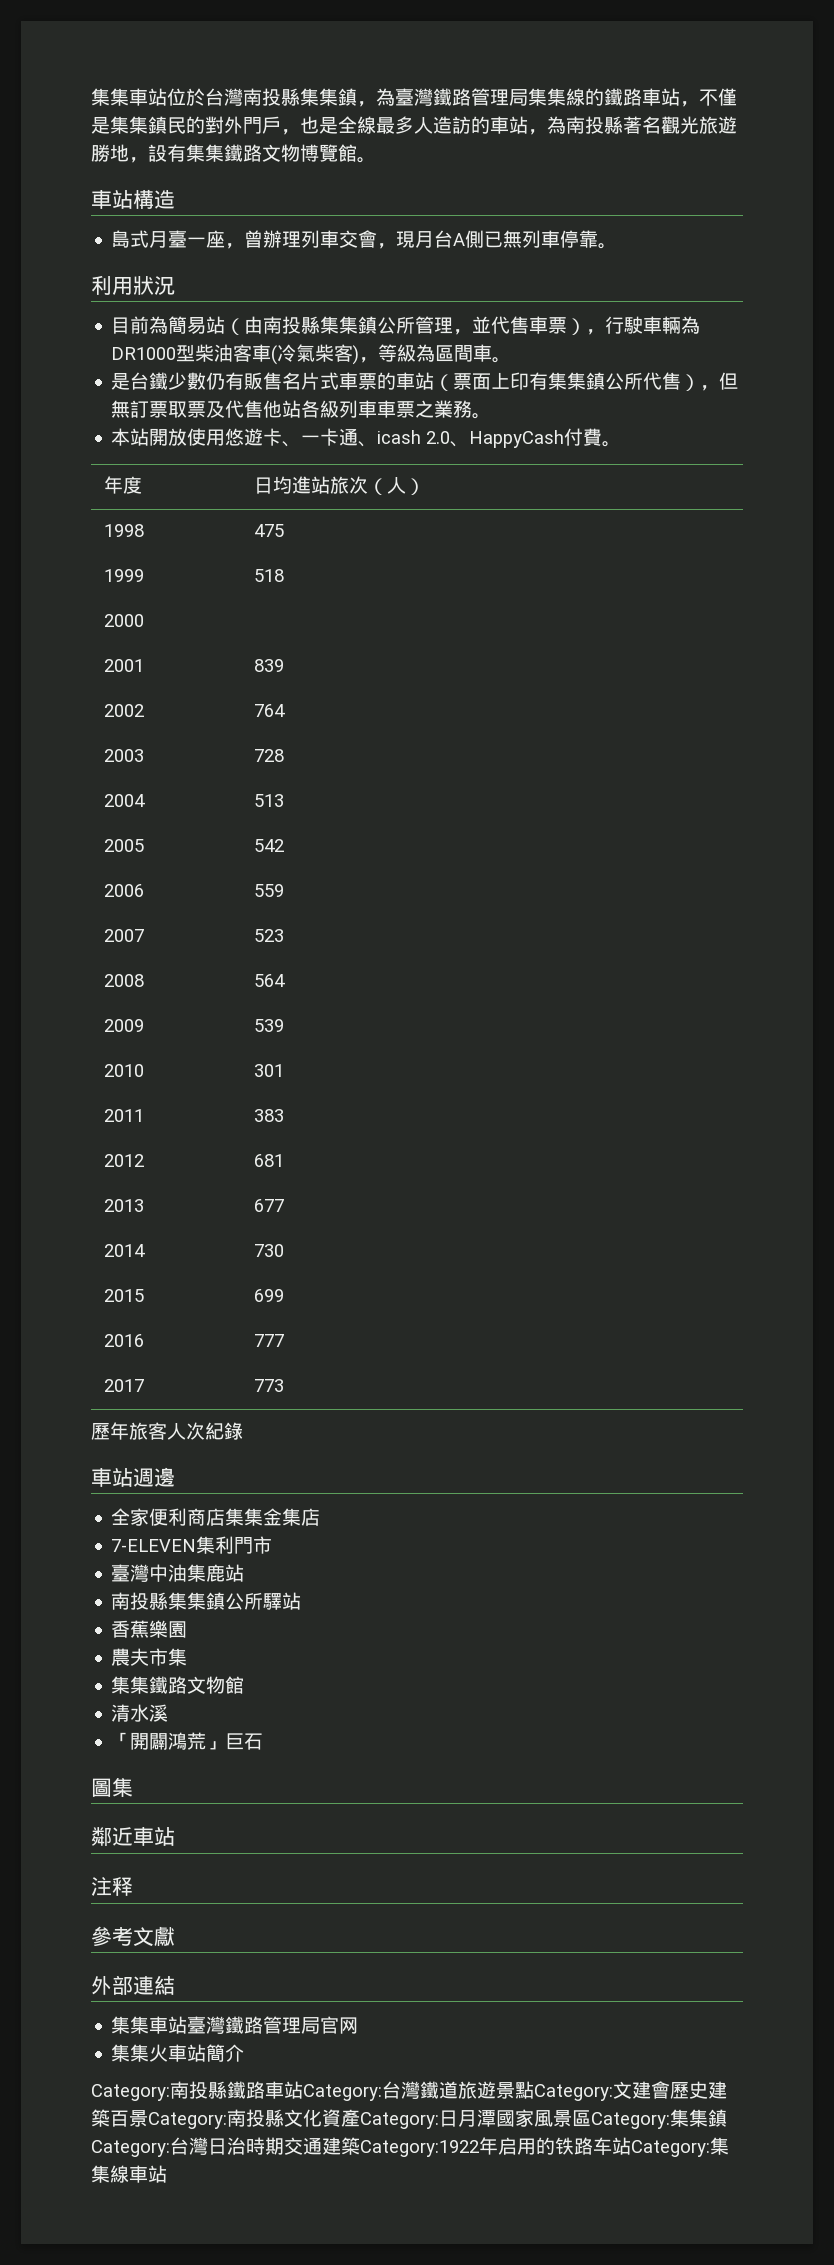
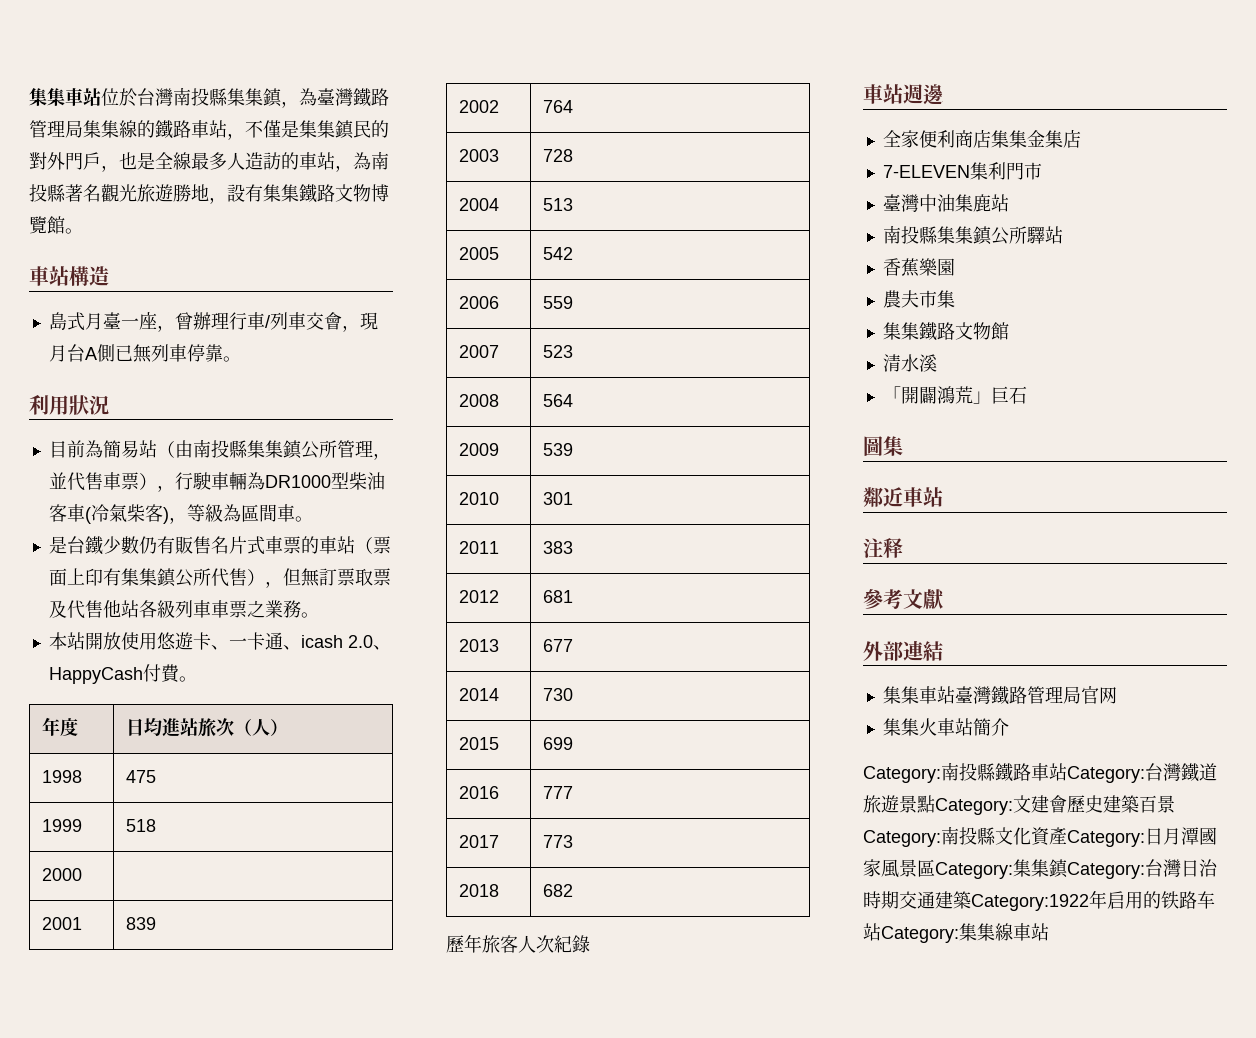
- 島式月臺一座，曾辦理列車交會，現月台A側已無列車停靠。
+ 島式月臺一座，曾辦理行車/列車交會，現月台A側已無列車停靠。
+ 2018 | 682

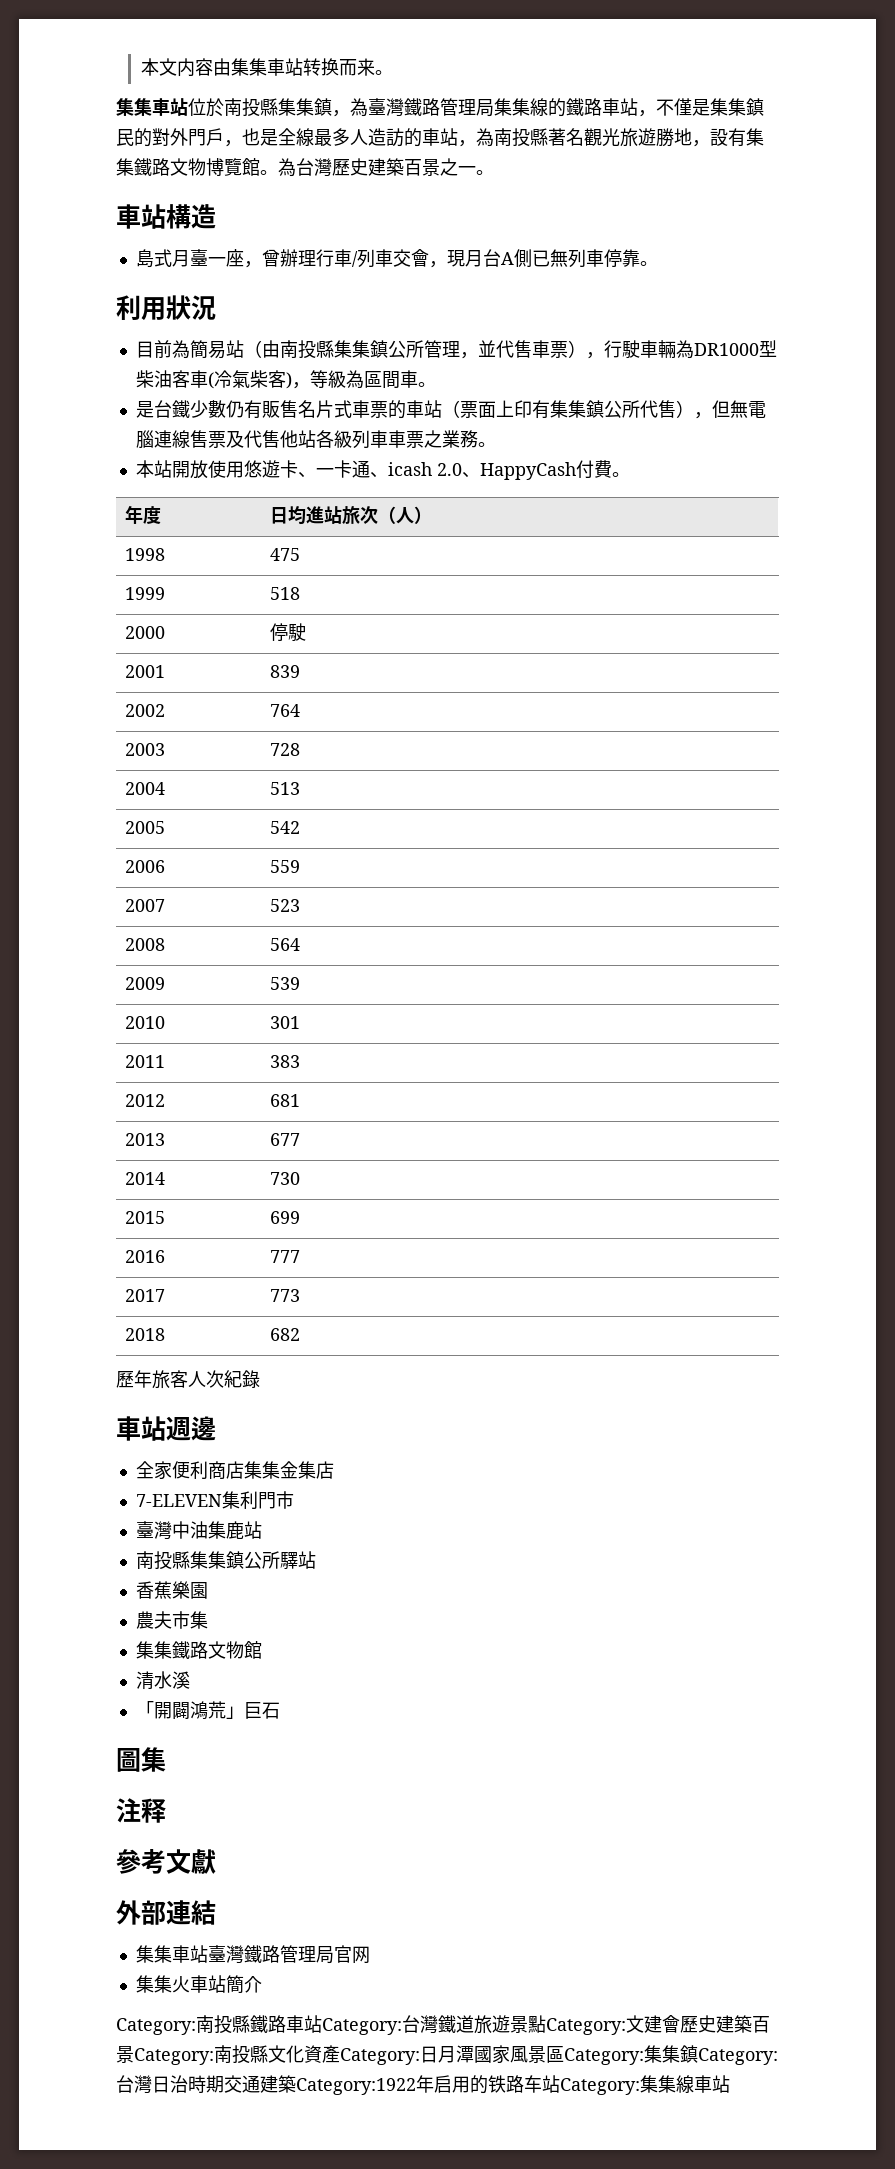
+ 本文内容由集集車站转换而来。
- 集集車站位於台灣南投縣集集鎮，為臺灣鐵路管理局集集線的鐵路車站，不僅是集集鎮民的對外門戶，也是全線最多人造訪的車站，為南投縣著名觀光旅遊勝地，設有集集鐵路文物博覽館。
+ 集集車站位於南投縣集集鎮，為臺灣鐵路管理局集集線的鐵路車站，不僅是集集鎮民的對外門戶，也是全線最多人造訪的車站，為南投縣著名觀光旅遊勝地，設有集集鐵路文物博覽館。為台灣歷史建築百景之一。
- 是台鐵少數仍有販售名片式車票的車站（票面上印有集集鎮公所代售），但無訂票取票及代售他站各級列車車票之業務。
+ 是台鐵少數仍有販售名片式車票的車站（票面上印有集集鎮公所代售），但無電腦連線售票及代售他站各級列車車票之業務。
- 2000 |
+ 2000 | 停駛
- 鄰近車站

